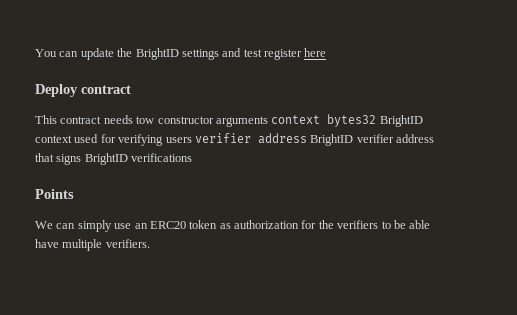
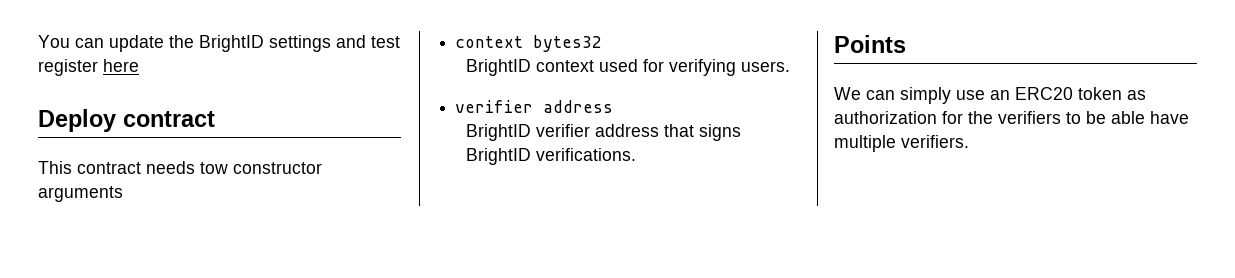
- This contract needs tow constructor arguments context bytes32 BrightID context used for verifying users verifier address BrightID verifier address that signs BrightID verifications
+ This contract needs tow constructor arguments
+ context bytes32
+ BrightID context used for verifying users.
+ verifier address
+ BrightID verifier address that signs BrightID verifications.

